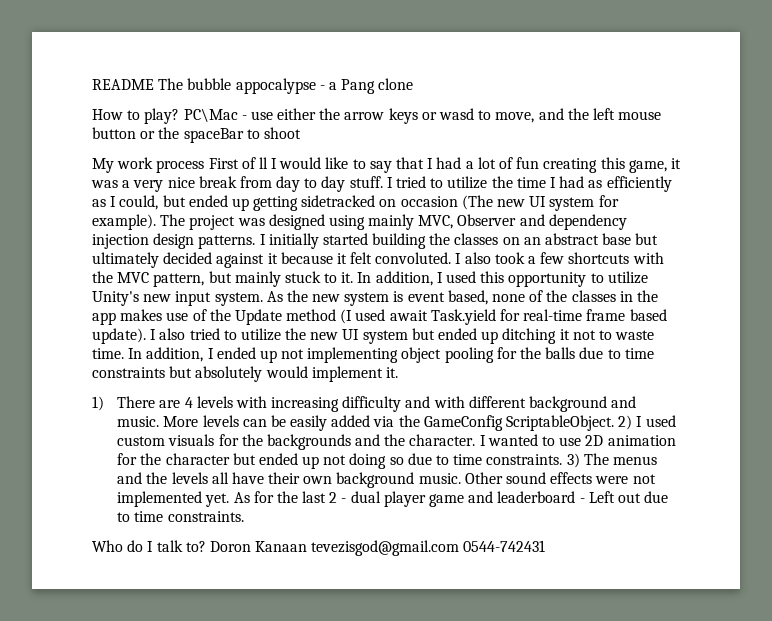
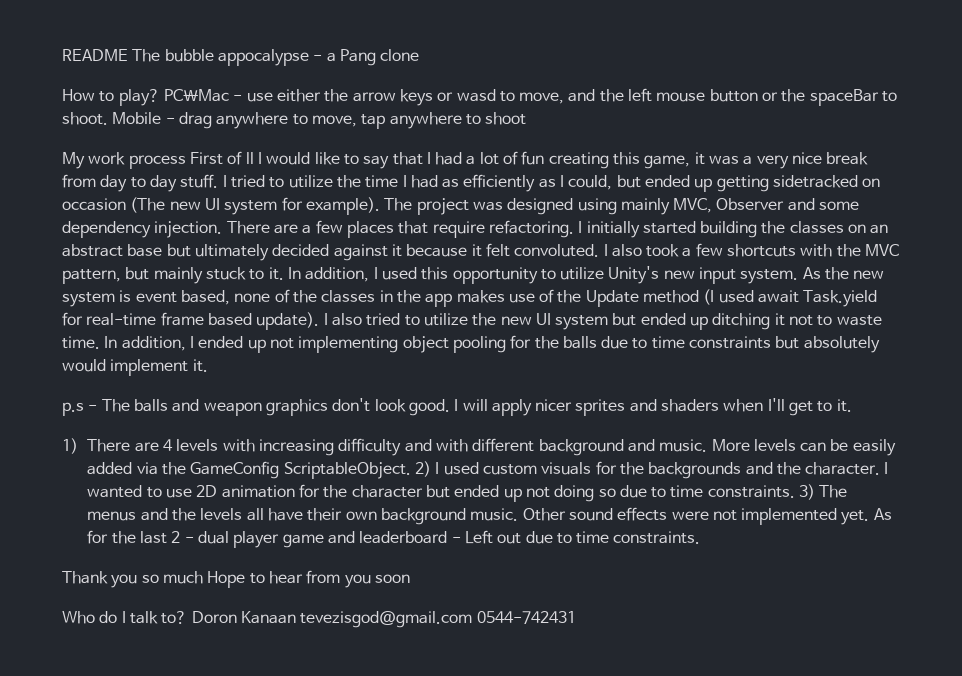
- PC\Mac - use either the arrow keys or wasd to move, and the left mouse button or the spaceBar to shoot
+ PC\Mac - use either the arrow keys or wasd to move, and the left mouse button or the spaceBar to shoot. Mobile - drag anywhere to move, tap anywhere to shoot
- The project was designed using mainly MVC, Observer and dependency injection design patterns.
+ The project was designed using mainly MVC, Observer and some dependency injection. There are a few places that require refactoring.
+ p.s - The balls and weapon graphics don't look good. I will apply nicer sprites and shaders when I'll get to it.
+ Thank you so much Hope to hear from you soon

